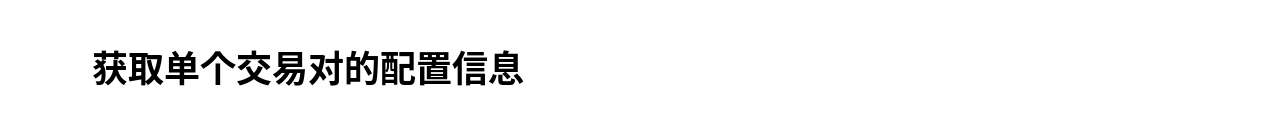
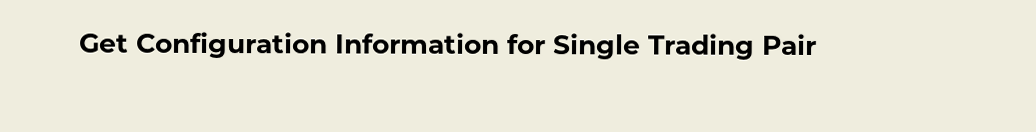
- 获取单个交易对的配置信息
+ Get Configuration Information for Single Trading Pair

